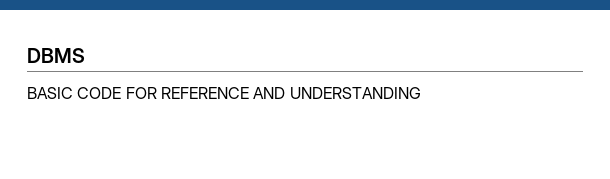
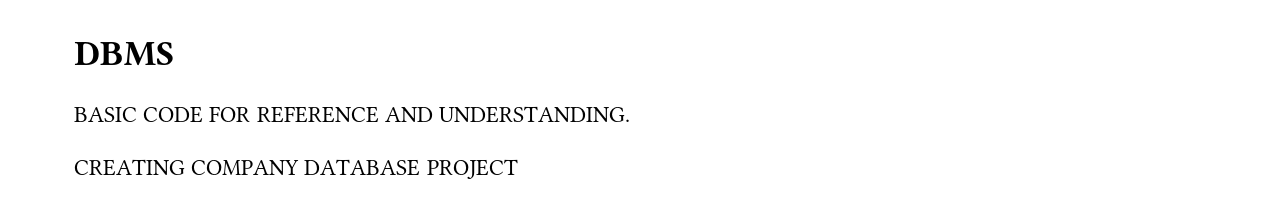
- BASIC CODE FOR REFERENCE AND UNDERSTANDING
+ BASIC CODE FOR REFERENCE AND UNDERSTANDING.
+ CREATING COMPANY DATABASE PROJECT

